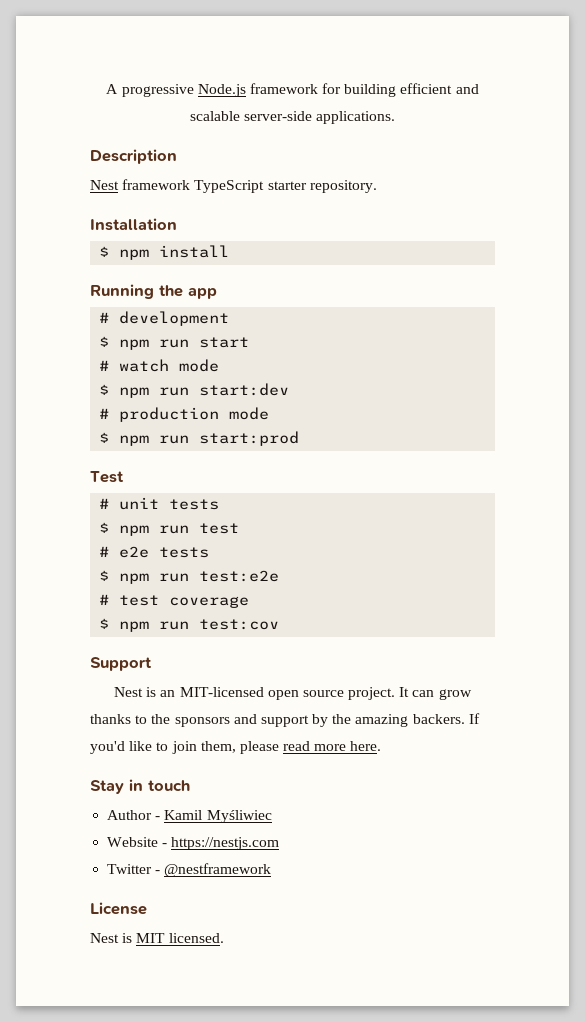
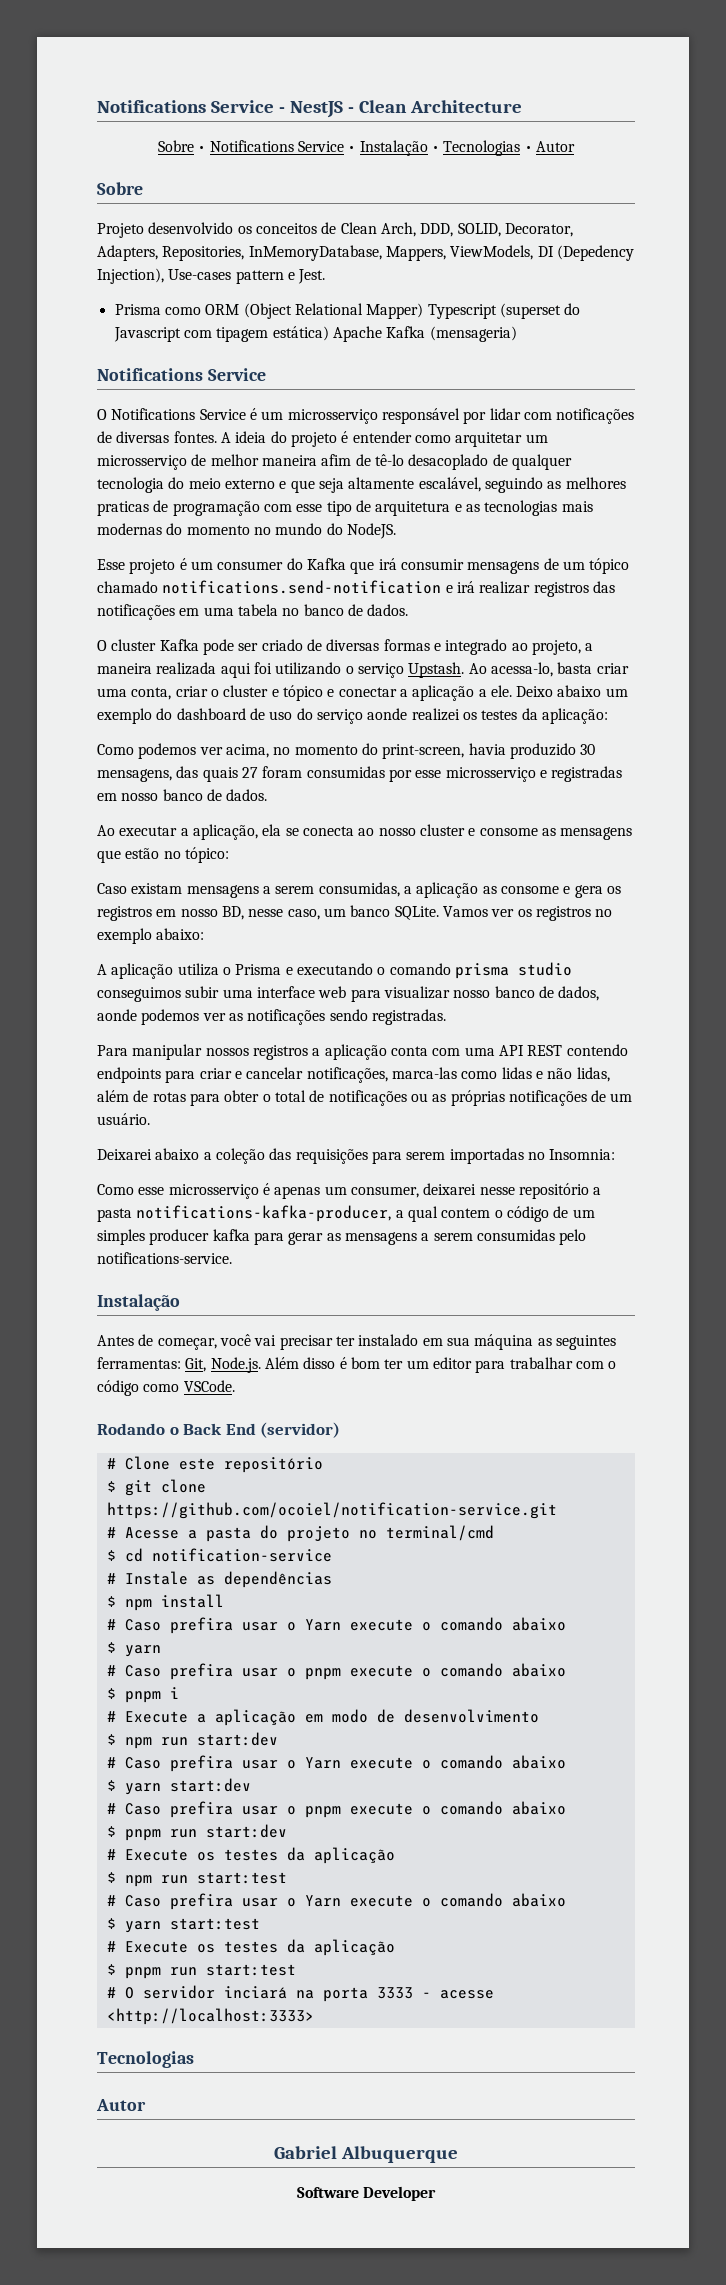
- A progressive Node.js framework for building efficient and scalable server-side applications.
- Description
- Nest framework TypeScript starter repository.
- Installation
+ Notifications Service - NestJS - Clean Architecture
+ Sobre • Notifications Service • Instalação • Tecnologias • Autor
+ Sobre
+ Projeto desenvolvido os conceitos de Clean Arch, DDD, SOLID, Decorator, Adapters, Repositories, InMemoryDatabase, Mappers, ViewModels, DI (Depedency Injection), Use-cases pattern e Jest.
+ Prisma como ORM (Object Relational Mapper) Typescript (superset do Javascript com tipagem estática) Apache Kafka (mensageria)
+ Notifications Service
+ O Notifications Service é um microsserviço responsável por lidar com notificações de diversas fontes. A ideia do projeto é entender como arquitetar um microsserviço de melhor maneira afim de tê-lo desacoplado de qualquer tecnologia do meio externo e que seja altamente escalável, seguindo as melhores praticas de programação com esse tipo de arquitetura e as tecnologias mais modernas do momento no mundo do NodeJS.
+ Esse projeto é um consumer do Kafka que irá consumir mensagens de um tópico chamado notifications.send-notification e irá realizar registros das notificações em uma tabela no banco de dados.
+ O cluster Kafka pode ser criado de diversas formas e integrado ao projeto, a maneira realizada aqui foi utilizando o serviço Upstash. Ao acessa-lo, basta criar uma conta, criar o cluster e tópico e conectar a aplicação a ele. Deixo abaixo um exemplo do dashboard de uso do serviço aonde realizei os testes da aplicação:
+ Como podemos ver acima, no momento do print-screen, havia produzido 30 mensagens, das quais 27 foram consumidas por esse microsserviço e registradas em nosso banco de dados.
+ Ao executar a aplicação, ela se conecta ao nosso cluster e consome as mensagens que estão no tópico:
+ Caso existam mensagens a serem consumidas, a aplicação as consome e gera os registros em nosso BD, nesse caso, um banco SQLite. Vamos ver os registros no exemplo abaixo:
+ A aplicação utiliza o Prisma e executando o comando prisma studio conseguimos subir uma interface web para visualizar nosso banco de dados, aonde podemos ver as notificações sendo registradas.
+ Para manipular nossos registros a aplicação conta com uma API REST contendo endpoints para criar e cancelar notificações, marca-las como lidas e não lidas, além de rotas para obter o total de notificações ou as próprias notificações de um usuário.
+ Deixarei abaixo a coleção das requisições para serem importadas no Insomnia:
+ Como esse microsserviço é apenas um consumer, deixarei nesse repositório a pasta notifications-kafka-producer, a qual contem o código de um simples producer kafka para gerar as mensagens a serem consumidas pelo notifications-service.
+ Instalação
+ Antes de começar, você vai precisar ter instalado em sua máquina as seguintes ferramentas: Git, Node.js. Além disso é bom ter um editor para trabalhar com o código como VSCode.
+ Rodando o Back End (servidor)
+ # Clone este repositório
+ $ git clone https://github.com/ocoiel/notification-service.git
+ # Acesse a pasta do projeto no terminal/cmd
+ $ cd notification-service
+ # Instale as dependências
  $ npm install
- Running the app
- # development
- $ npm run start
- # watch mode
+ # Caso prefira usar o Yarn execute o comando abaixo
+ $ yarn
+ # Caso prefira usar o pnpm execute o comando abaixo
+ $ pnpm i
+ # Execute a aplicação em modo de desenvolvimento
  $ npm run start:dev
- # production mode
- $ npm run start:prod
- Test
- # unit tests
- $ npm run test
- # e2e tests
- $ npm run test:e2e
- # test coverage
- $ npm run test:cov
- Support
- Nest is an MIT-licensed open source project. It can grow thanks to the sponsors and support by the amazing backers. If you'd like to join them, please read more here.
- Stay in touch
- Author - Kamil Myśliwiec
- Website - https://nestjs.com
- Twitter - @nestframework
- License
- Nest is MIT licensed.
+ # Caso prefira usar o Yarn execute o comando abaixo
+ $ yarn start:dev
+ # Caso prefira usar o pnpm execute o comando abaixo
+ $ pnpm run start:dev
+ # Execute os testes da aplicação
+ $ npm run start:test
+ # Caso prefira usar o Yarn execute o comando abaixo
+ $ yarn start:test
+ # Execute os testes da aplicação
+ $ pnpm run start:test
+ # O servidor inciará na porta 3333 - acesse <http://localhost:3333>
+ Tecnologias
+ Autor
+ Gabriel Albuquerque
+ Software Developer

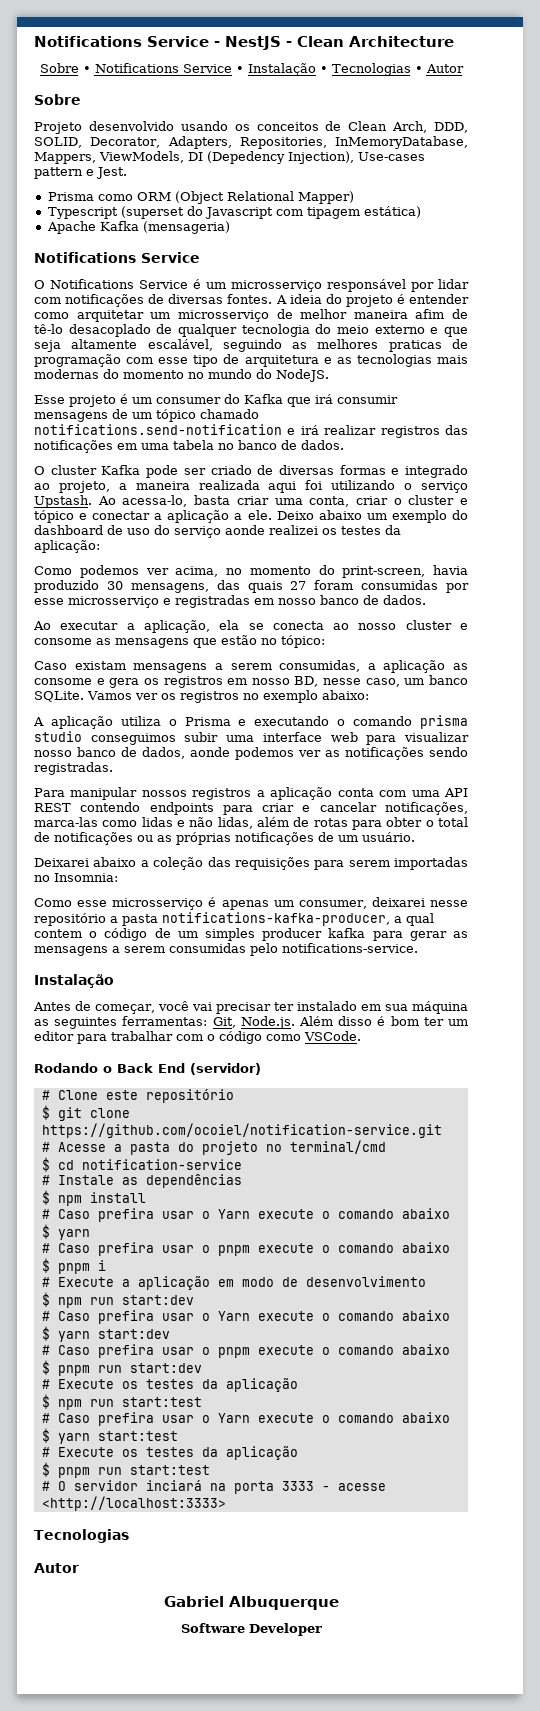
- Projeto desenvolvido os conceitos de Clean Arch, DDD, SOLID, Decorator, Adapters, Repositories, InMemoryDatabase, Mappers, ViewModels, DI (Depedency Injection), Use-cases pattern e Jest.
+ Projeto desenvolvido usando os conceitos de Clean Arch, DDD, SOLID, Decorator, Adapters, Repositories, InMemoryDatabase, Mappers, ViewModels, DI (Depedency Injection), Use-cases pattern e Jest.
- Prisma como ORM (Object Relational Mapper) Typescript (superset do Javascript com tipagem estática) Apache Kafka (mensageria)
+ Prisma como ORM (Object Relational Mapper)
+ Typescript (superset do Javascript com tipagem estática)
+ Apache Kafka (mensageria)

